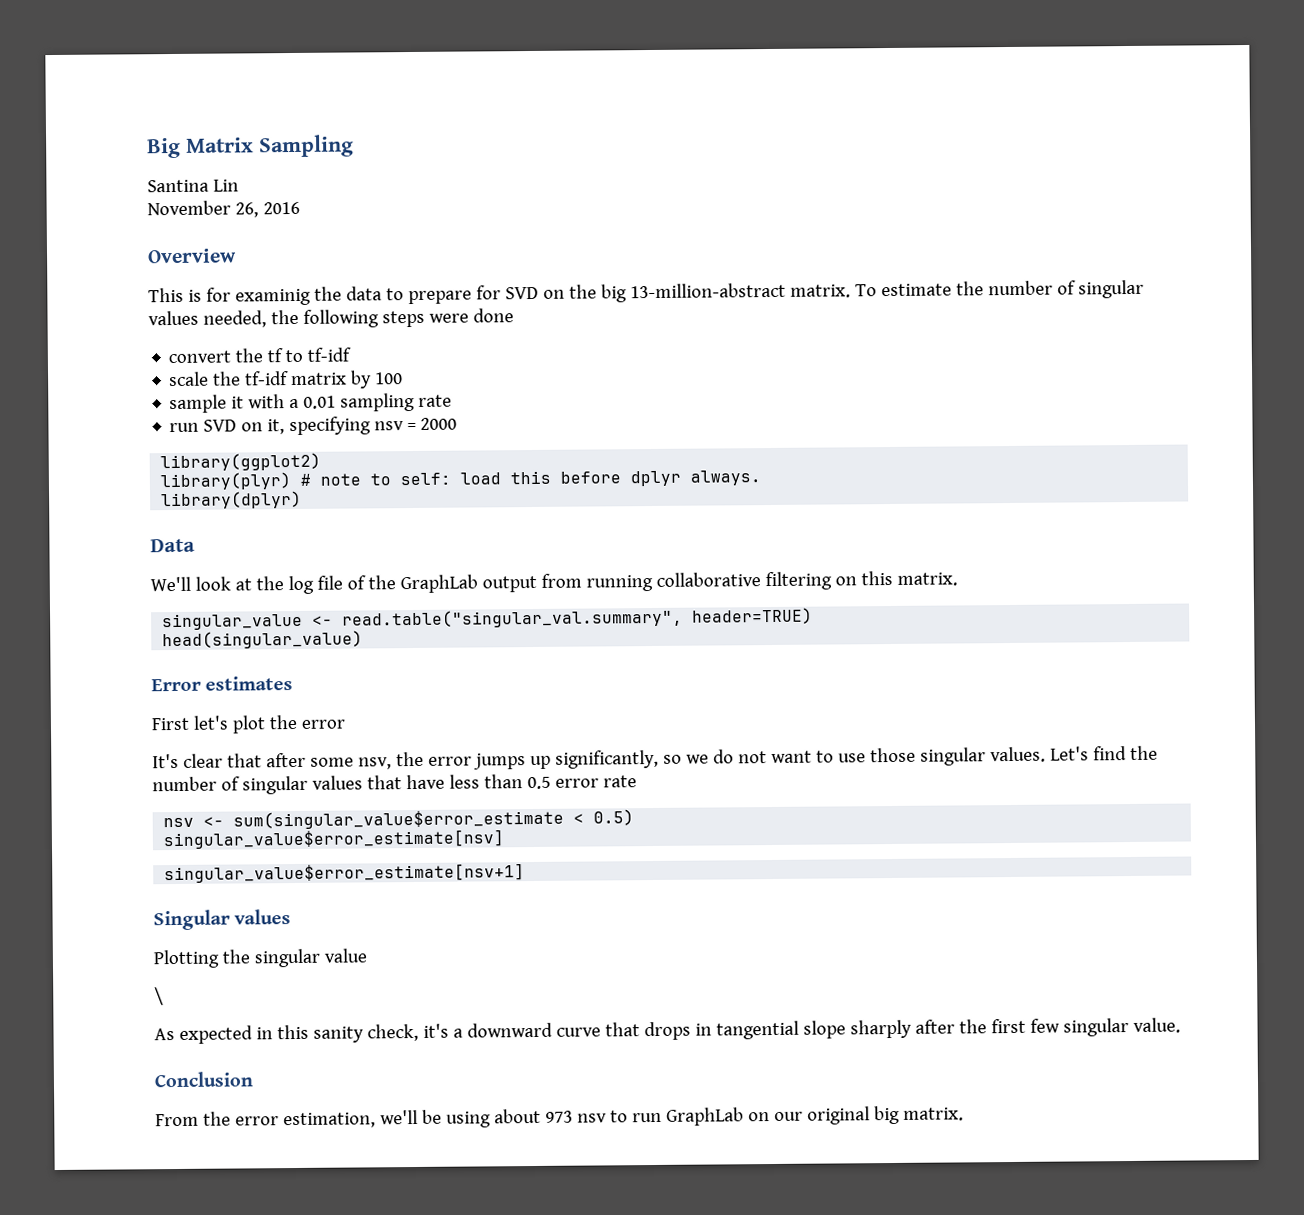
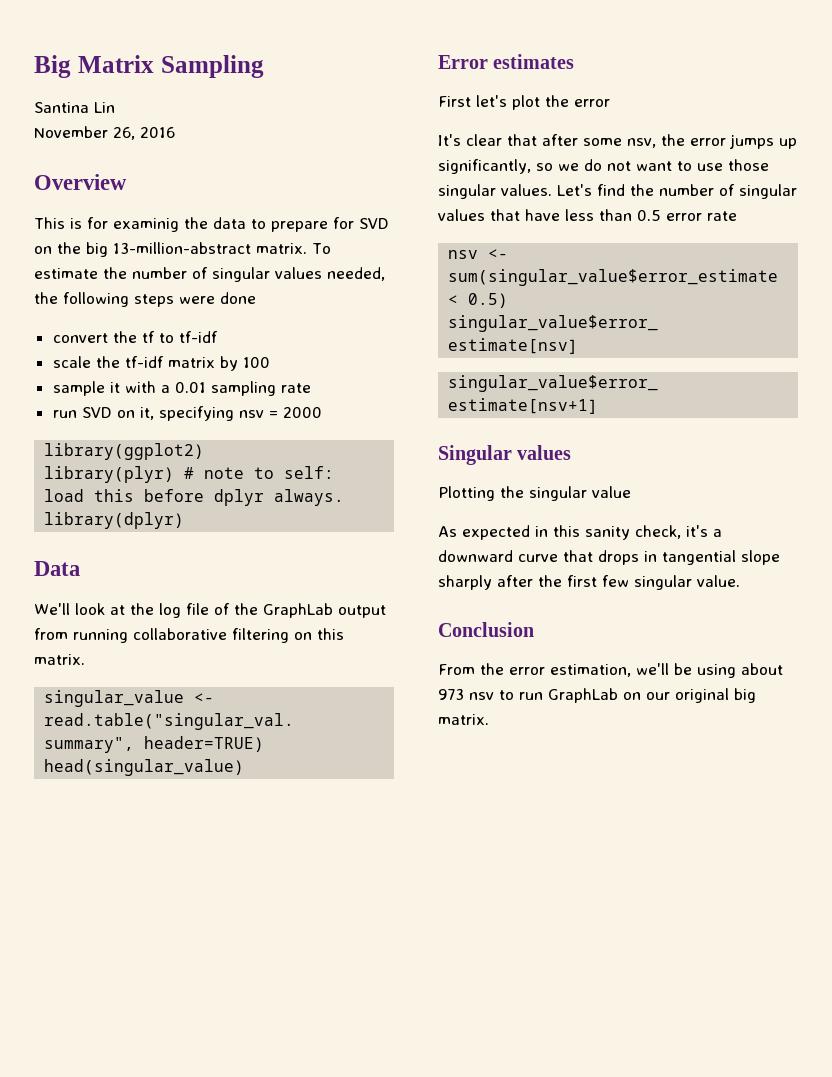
- \

